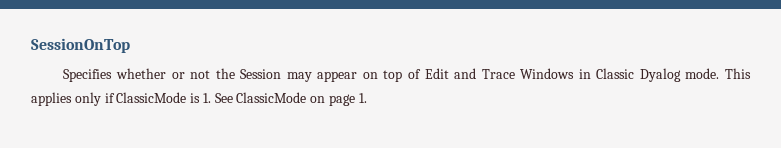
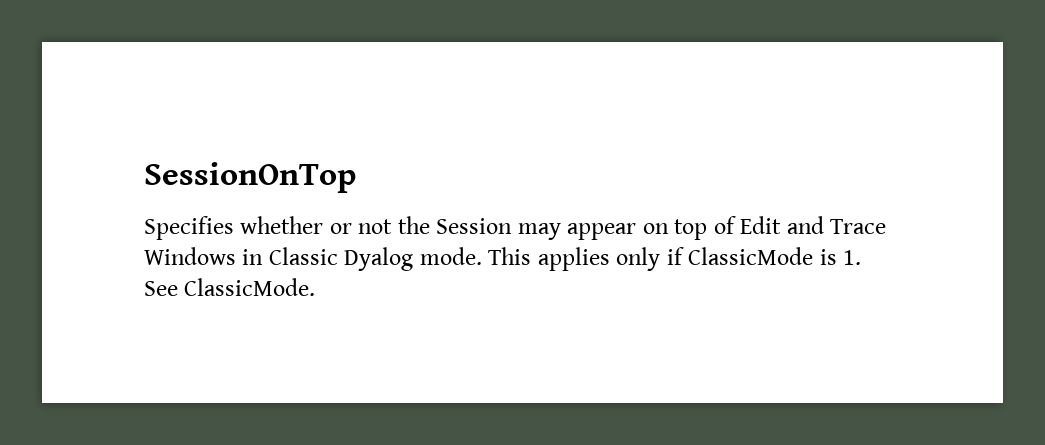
- This applies only if ClassicMode is 1. See ClassicMode on page 1.
+ This applies only if ClassicMode is 1. See ClassicMode.

